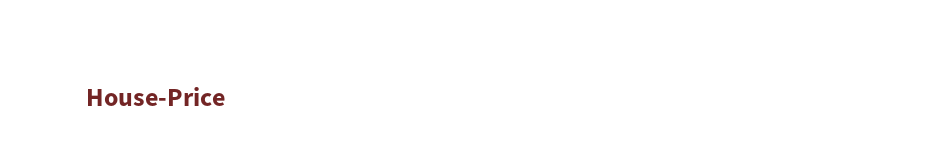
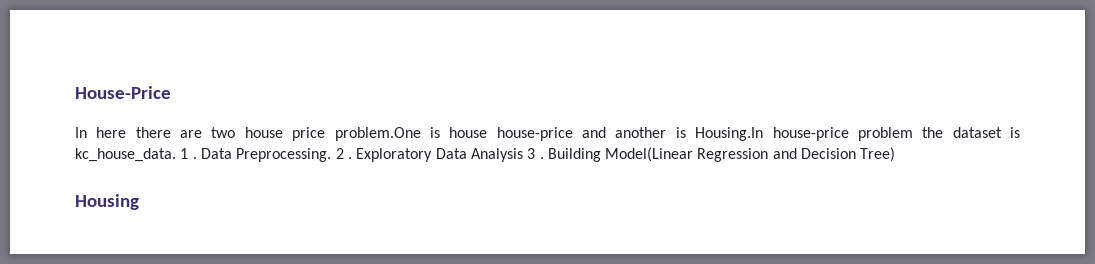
+ In here there are two house price problem.One is house house-price and another is Housing.In house-price problem the dataset is kc_house_data. 1 . Data Preprocessing. 2 . Exploratory Data Analysis 3 . Building Model(Linear Regression and Decision Tree)
+ Housing

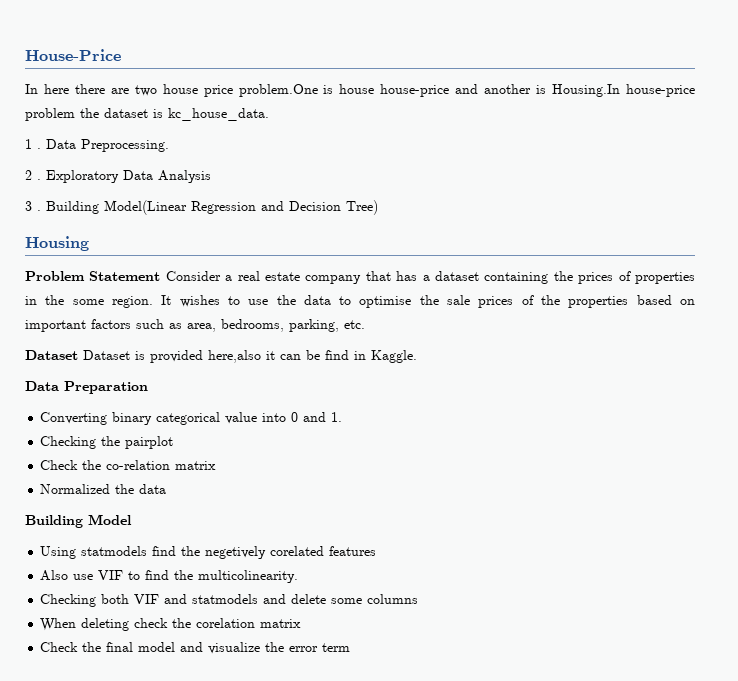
- In here there are two house price problem.One is house house-price and another is Housing.In house-price problem the dataset is kc_house_data. 1 .
+ In here there are two house price problem.One is house house-price and another is Housing.In house-price problem the dataset is kc_house_data.
+ 1 .
- Data Preprocessing. 2 .
+ Data Preprocessing.
+ 2 .
- Exploratory Data Analysis 3 .
+ Exploratory Data Analysis
+ 3 .
+ Problem Statement Consider a real estate company that has a dataset containing the prices of properties in the some region. It wishes to use the data to optimise the sale prices of the properties based on important factors such as area, bedrooms, parking, etc.
+ Dataset Dataset is provided here,also it can be find in Kaggle.
+ Data Preparation
+ Converting binary categorical value into 0 and 1.
+ Checking the pairplot
+ Check the co-relation matrix
+ Normalized the data
+ Building Model
+ Using statmodels find the negetively corelated features
+ Also use VIF to find the multicolinearity.
+ Checking both VIF and statmodels and delete some columns
+ When deleting check the corelation matrix
+ Check the final model and visualize the error term

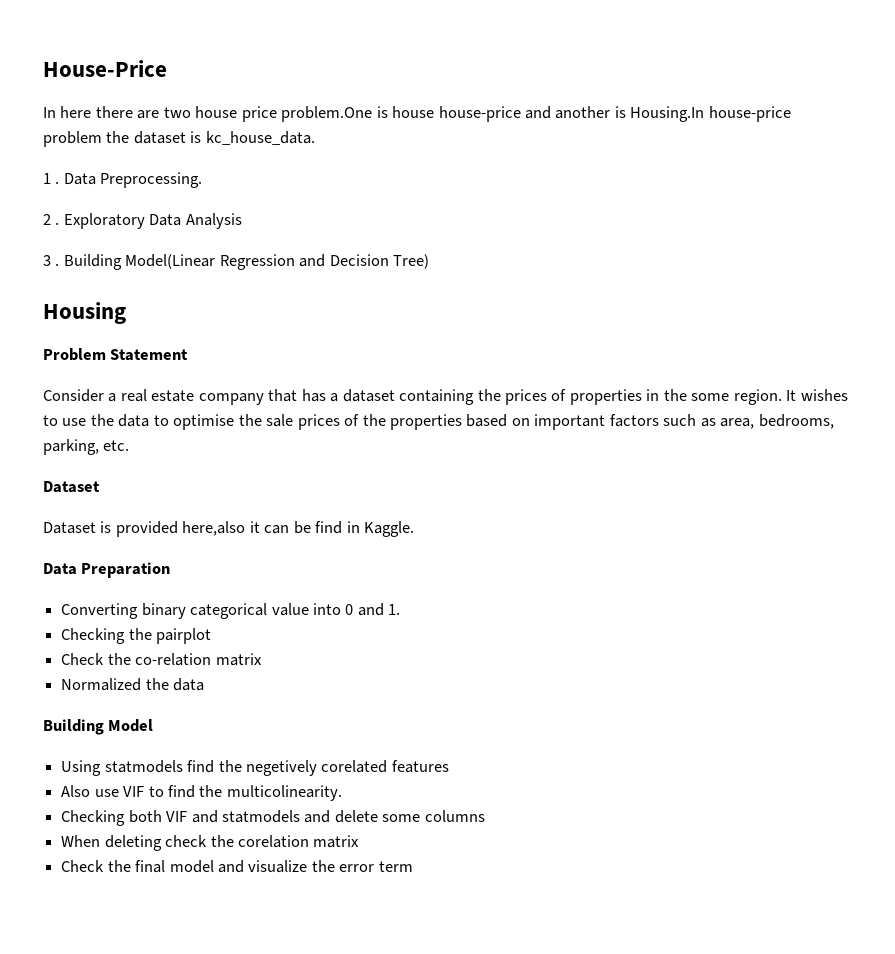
- Problem Statement Consider a real estate company that has a dataset containing the prices of properties in the some region.
+ Problem Statement
+ Consider a real estate company that has a dataset containing the prices of properties in the some region.
  It wishes to use the data to optimise the sale prices of the properties based on important factors such as area, bedrooms, parking, etc.
- Dataset Dataset is provided here,also it can be find in Kaggle.
+ Dataset
+ Dataset is provided here,also it can be find in Kaggle.

